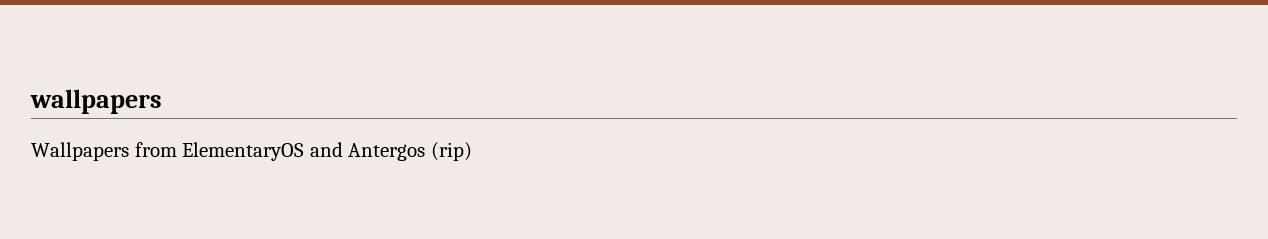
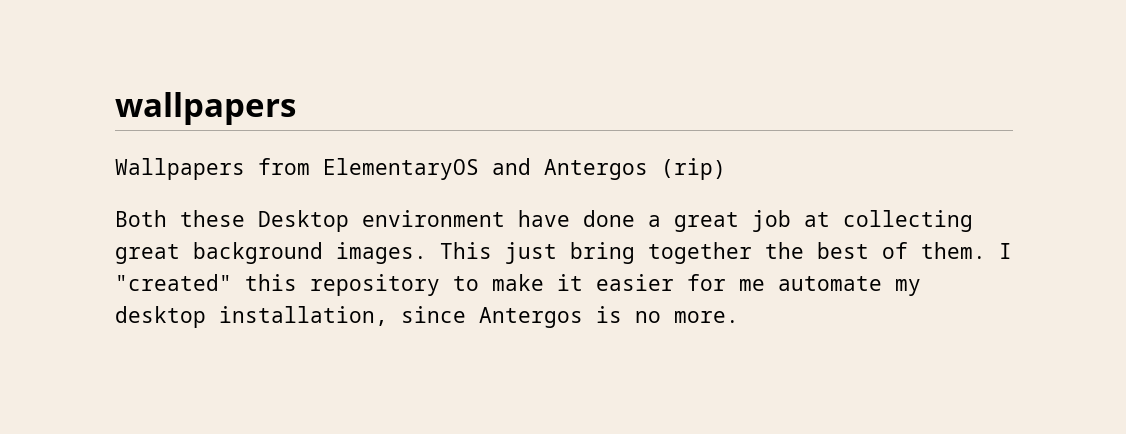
+ Both these Desktop environment have done a great job at collecting great background images. This just bring together the best of them. I "created" this repository to make it easier for me automate my desktop installation, since Antergos is no more.

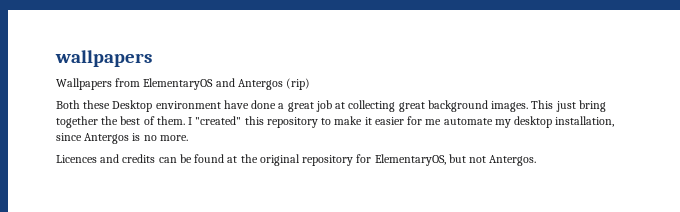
+ Licences and credits can be found at the original repository for ElementaryOS, but not Antergos.

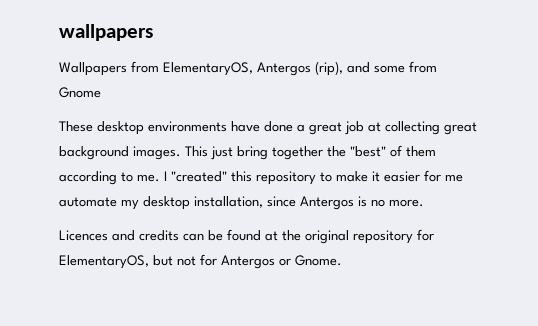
- Wallpapers from ElementaryOS and Antergos (rip)
- Both these Desktop environment have done a great job at collecting great background images.
+ Wallpapers from ElementaryOS, Antergos (rip), and some from Gnome
+ These desktop environments have done a great job at collecting great background images.
- This just bring together the best of them.
+ This just bring together the "best" of them according to me.
- Licences and credits can be found at the original repository for ElementaryOS, but not Antergos.
+ Licences and credits can be found at the original repository for ElementaryOS, but not for Antergos or Gnome.

